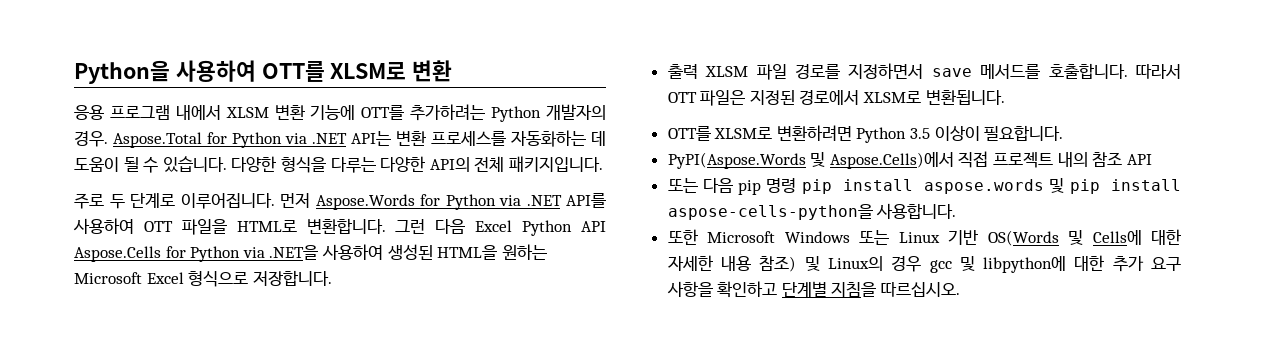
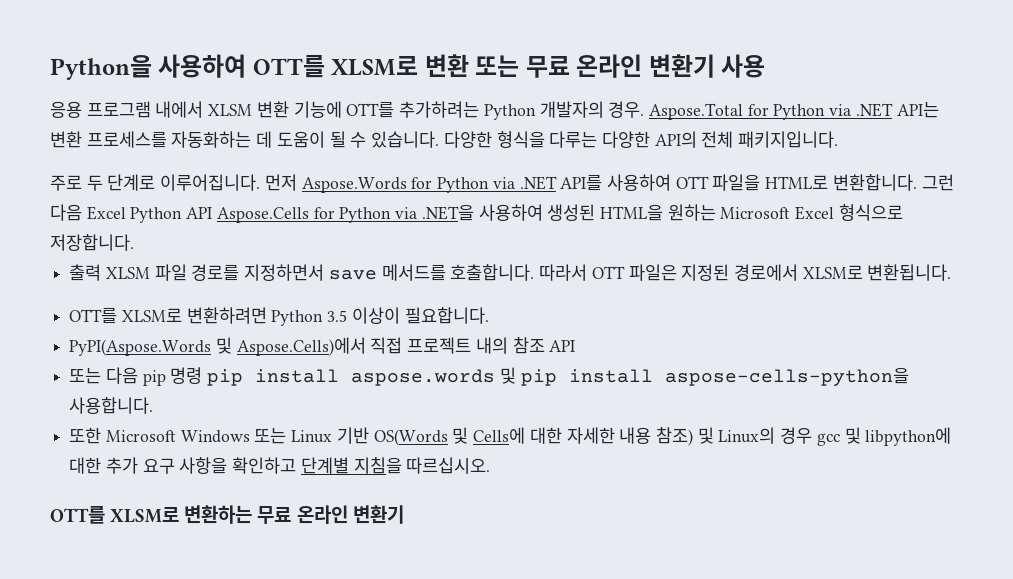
- Python을 사용하여 OTT를 XLSM로 변환
+ Python을 사용하여 OTT를 XLSM로 변환 또는 무료 온라인 변환기 사용
+ OTT를 XLSM로 변환하는 무료 온라인 변환기

